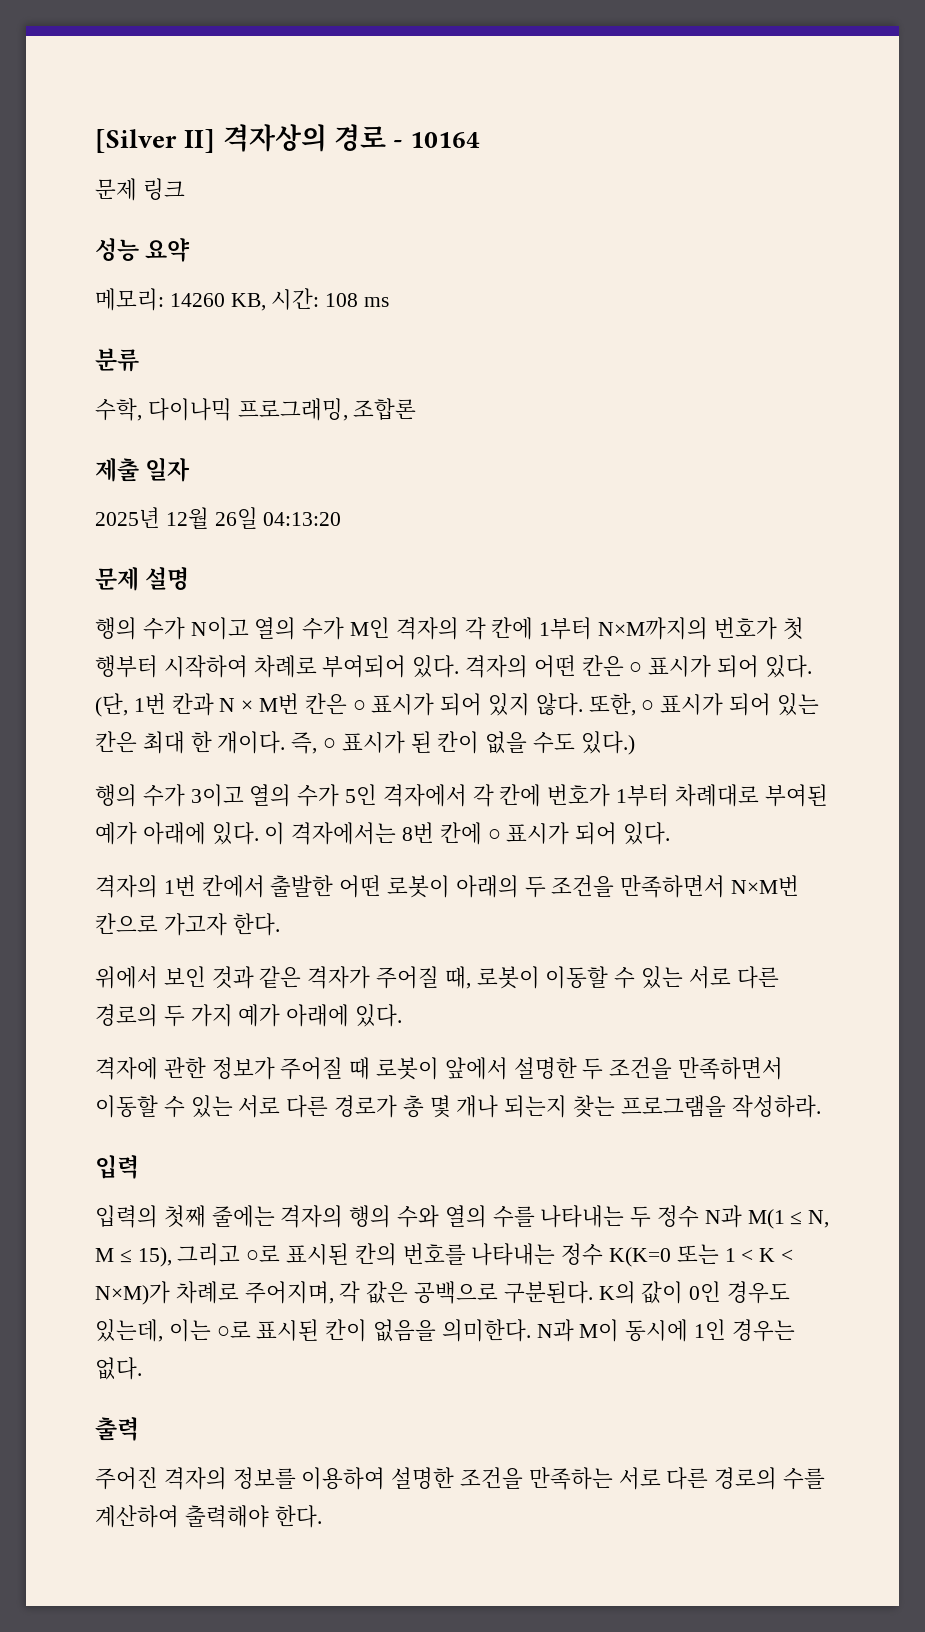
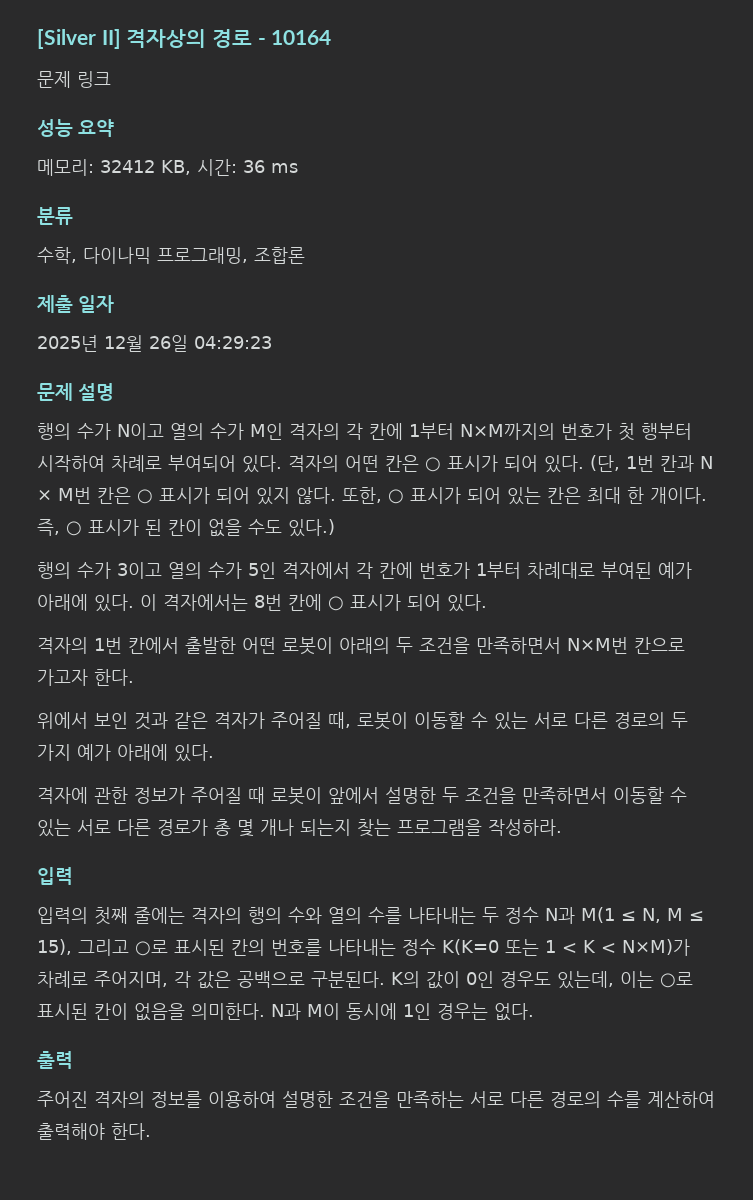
- 메모리: 14260 KB, 시간: 108 ms
+ 메모리: 32412 KB, 시간: 36 ms
- 2025년 12월 26일 04:13:20
+ 2025년 12월 26일 04:29:23

